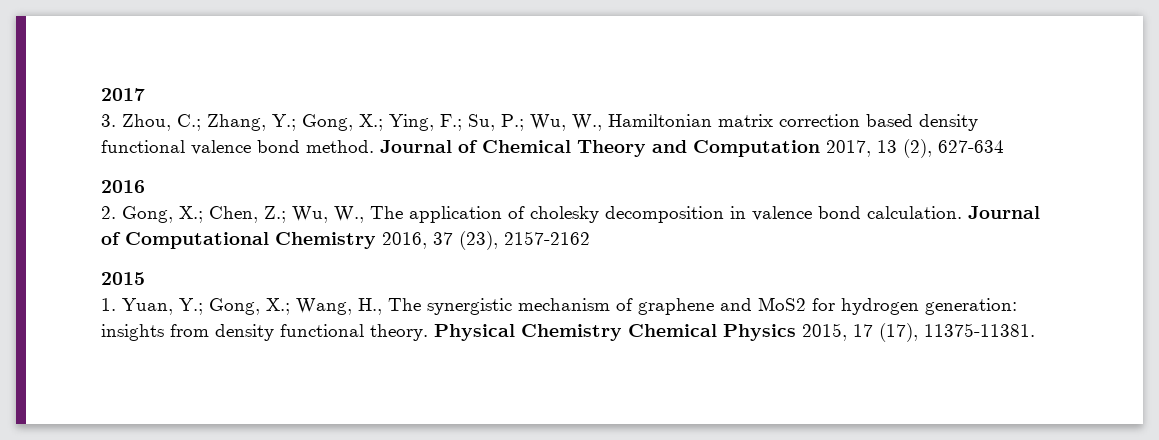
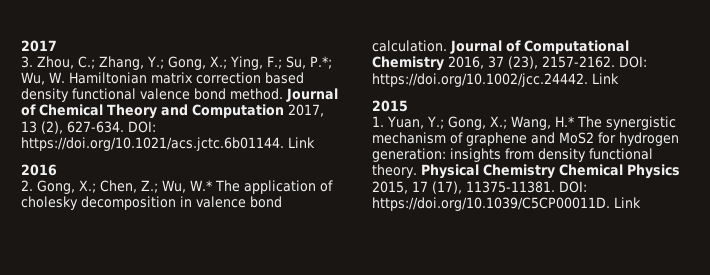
- 3. Zhou, C.; Zhang, Y.; Gong, X.; Ying, F.; Su, P.; Wu, W., Hamiltonian matrix correction based density functional valence bond method.
+ 3. Zhou, C.; Zhang, Y.; Gong, X.; Ying, F.; Su, P.*; Wu, W. Hamiltonian matrix correction based density functional valence bond method.
- Journal of Chemical Theory and Computation 2017, 13 (2), 627-634
+ Journal of Chemical Theory and Computation 2017, 13 (2), 627-634. DOI: https://doi.org/10.1021/acs.jctc.6b01144. Link
- 2. Gong, X.; Chen, Z.; Wu, W., The application of cholesky decomposition in valence bond calculation.
+ 2. Gong, X.; Chen, Z.; Wu, W.* The application of cholesky decomposition in valence bond calculation.
- Journal of Computational Chemistry 2016, 37 (23), 2157-2162
+ Journal of Computational Chemistry 2016, 37 (23), 2157-2162. DOI: https://doi.org/10.1002/jcc.24442. Link
- 1. Yuan, Y.; Gong, X.; Wang, H., The synergistic mechanism of graphene and MoS2 for hydrogen generation: insights from density functional theory.
+ 1. Yuan, Y.; Gong, X.; Wang, H.* The synergistic mechanism of graphene and MoS2 for hydrogen generation: insights from density functional theory.
+ DOI: https://doi.org/10.1039/C5CP00011D. Link

